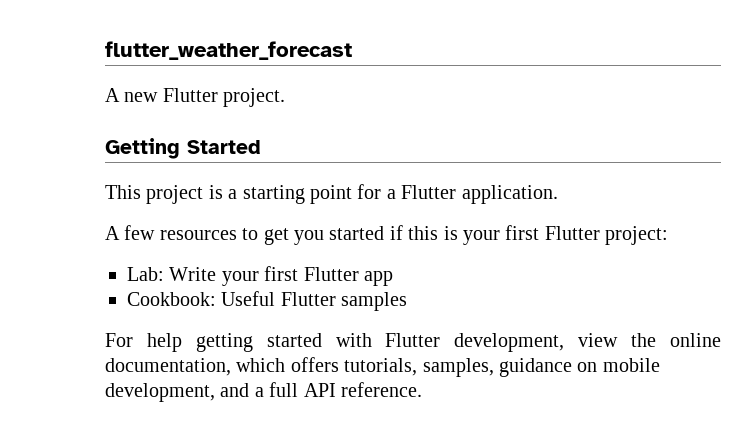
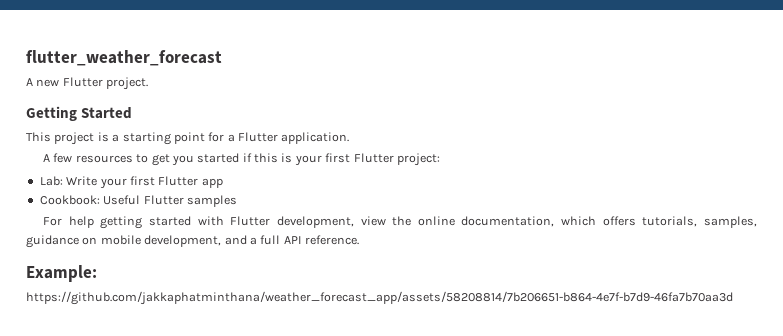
+ Example:
+ https://github.com/jakkaphatminthana/weather_forecast_app/assets/58208814/7b206651-b864-4e7f-b7d9-46fa7b70aa3d

